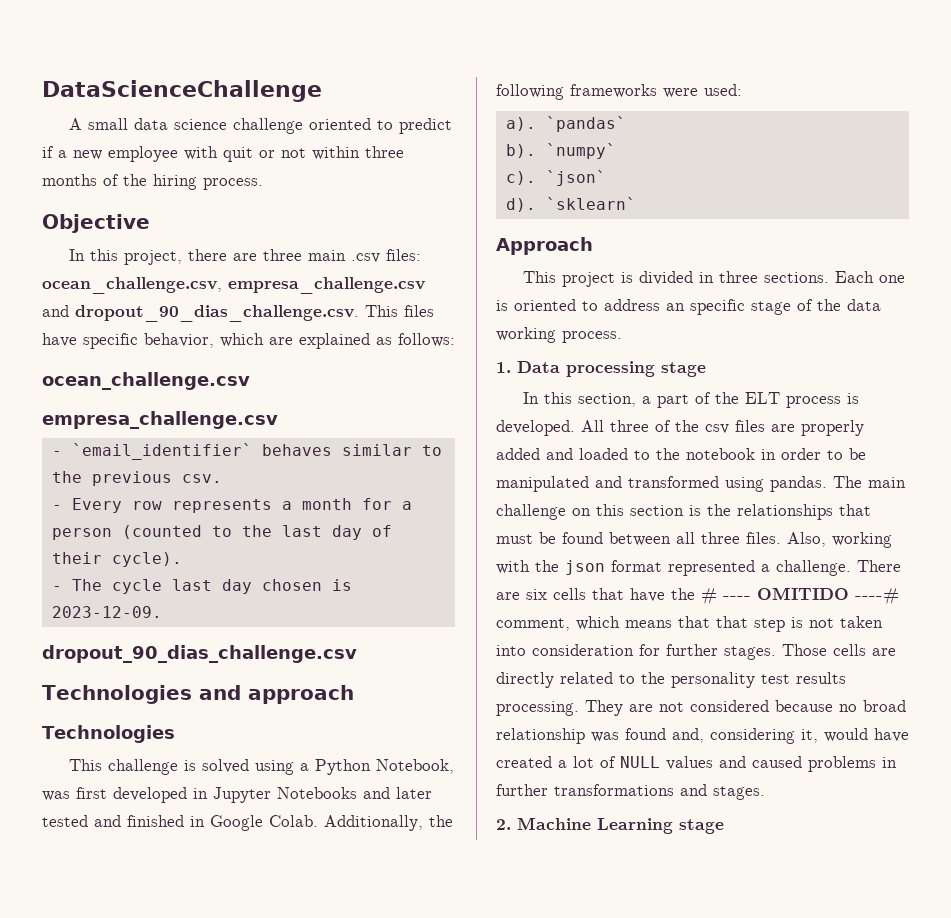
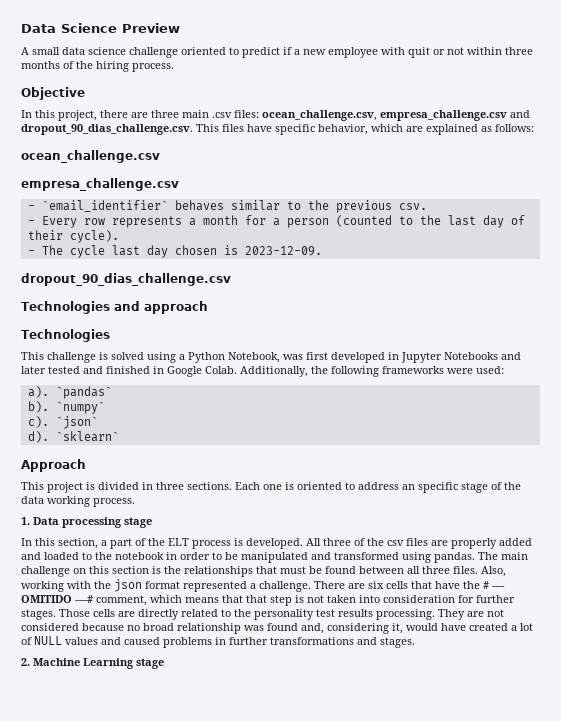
- DataScienceChallenge
+ Data Science Preview

